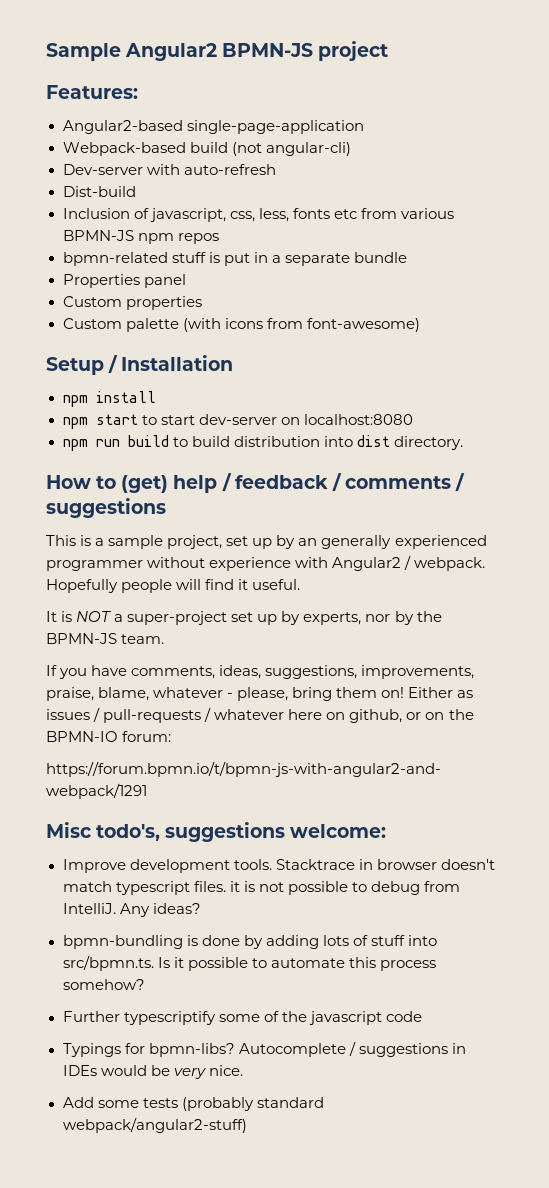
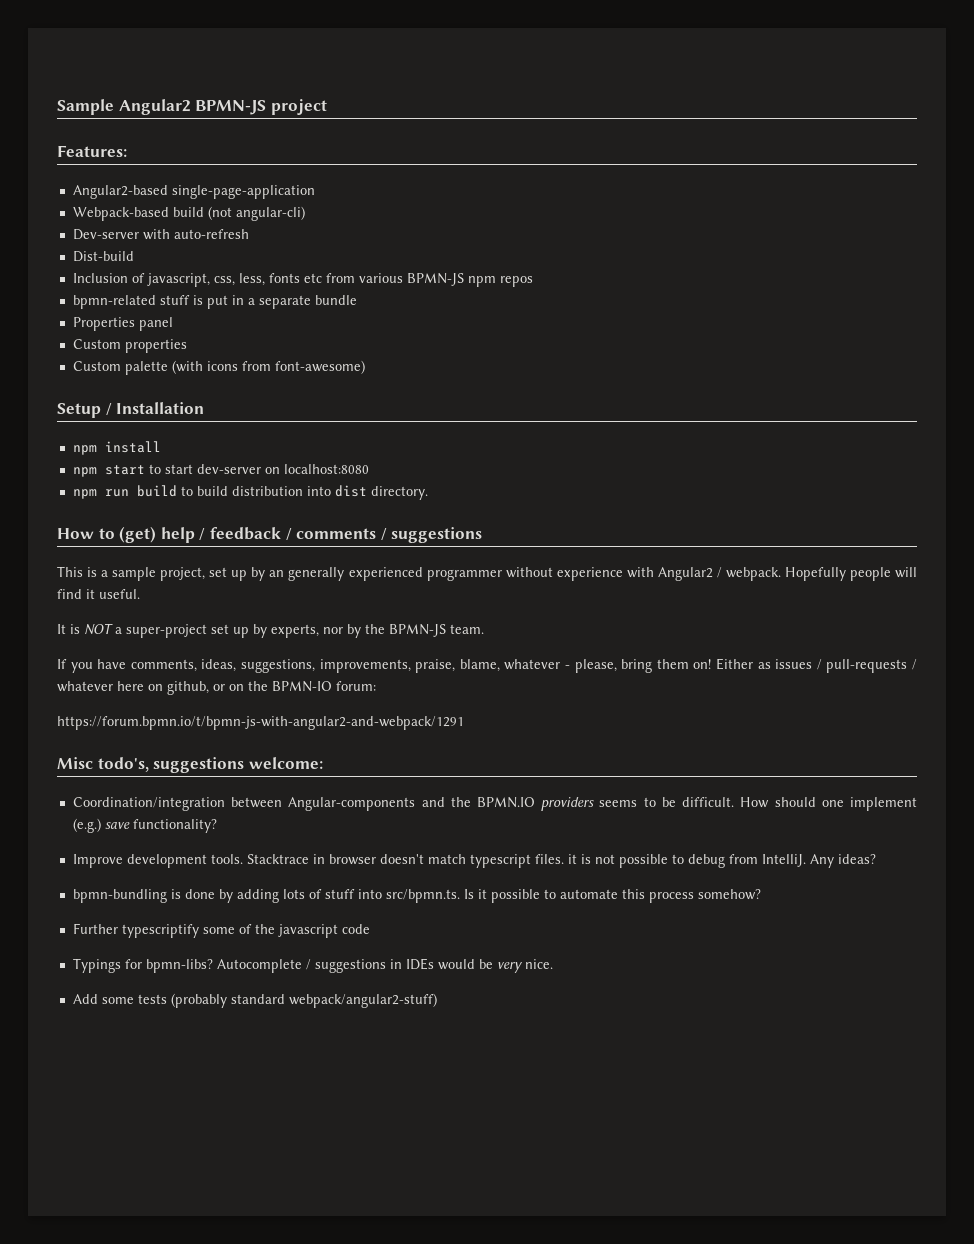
+ Coordination/integration between Angular-components and the BPMN.IO providers seems to be difficult. How should one implement (e.g.) save functionality?

